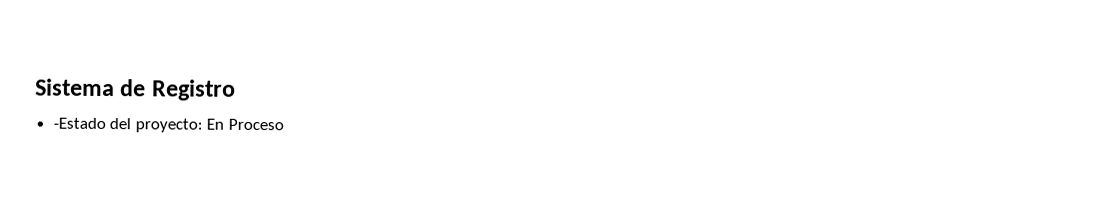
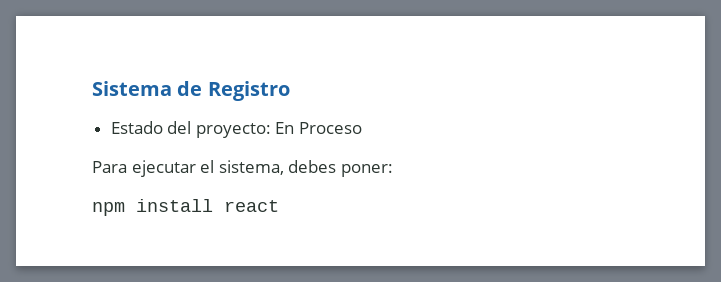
- -Estado del proyecto: En Proceso
+ Estado del proyecto: En Proceso
+ Para ejecutar el sistema, debes poner:
+ npm install react

